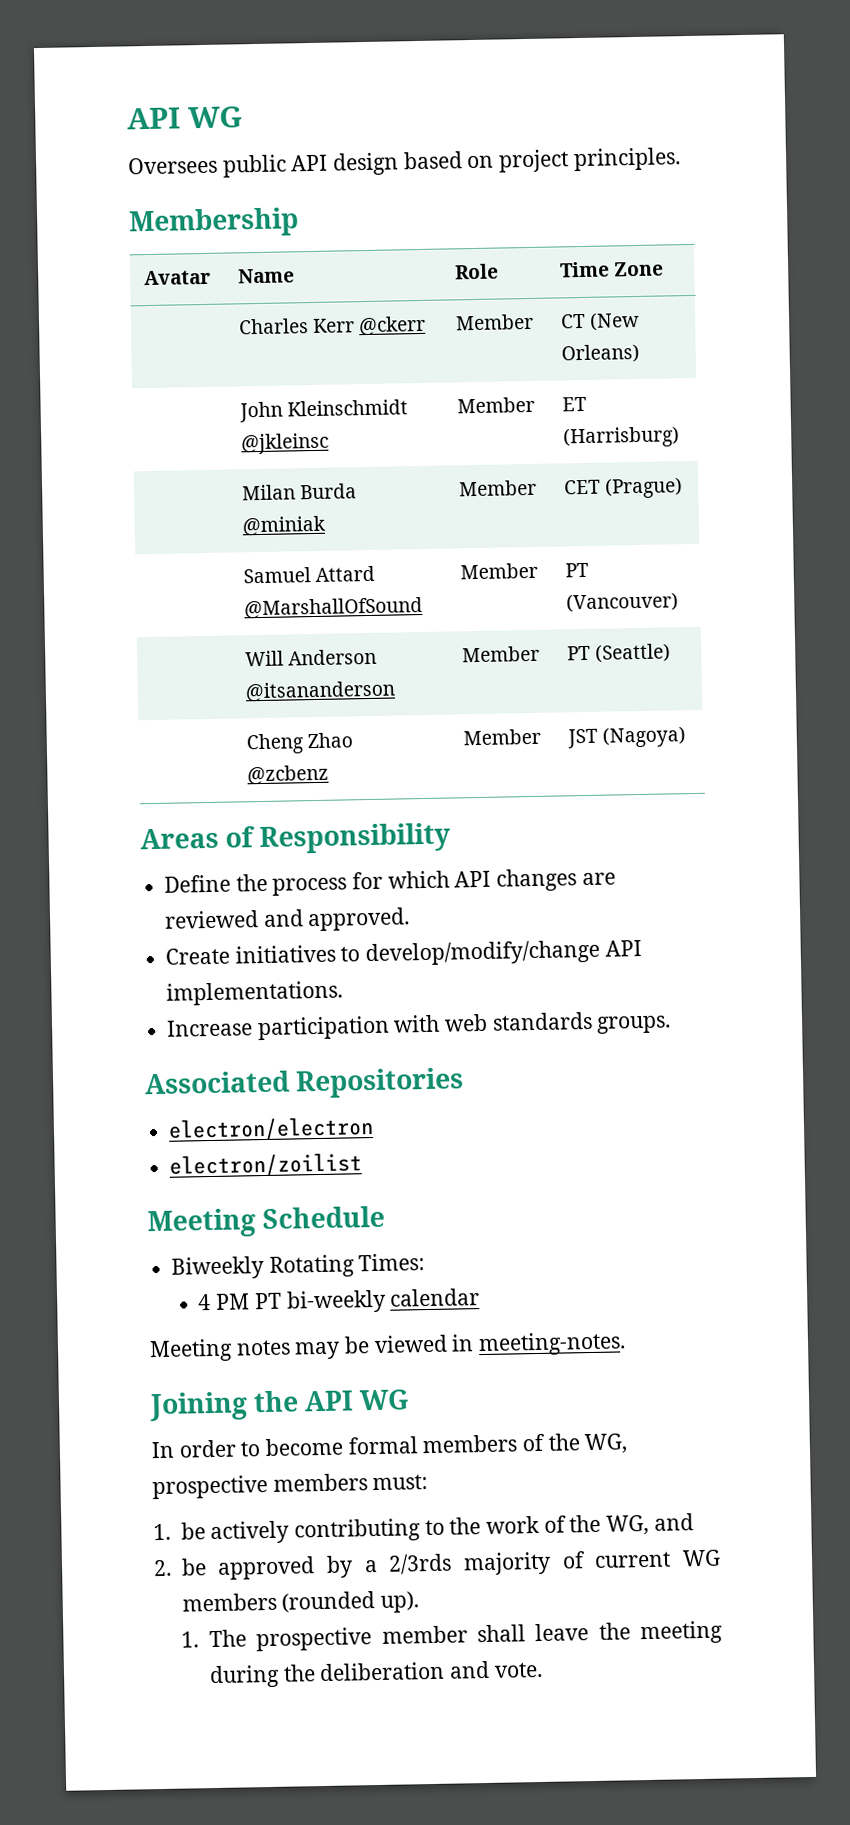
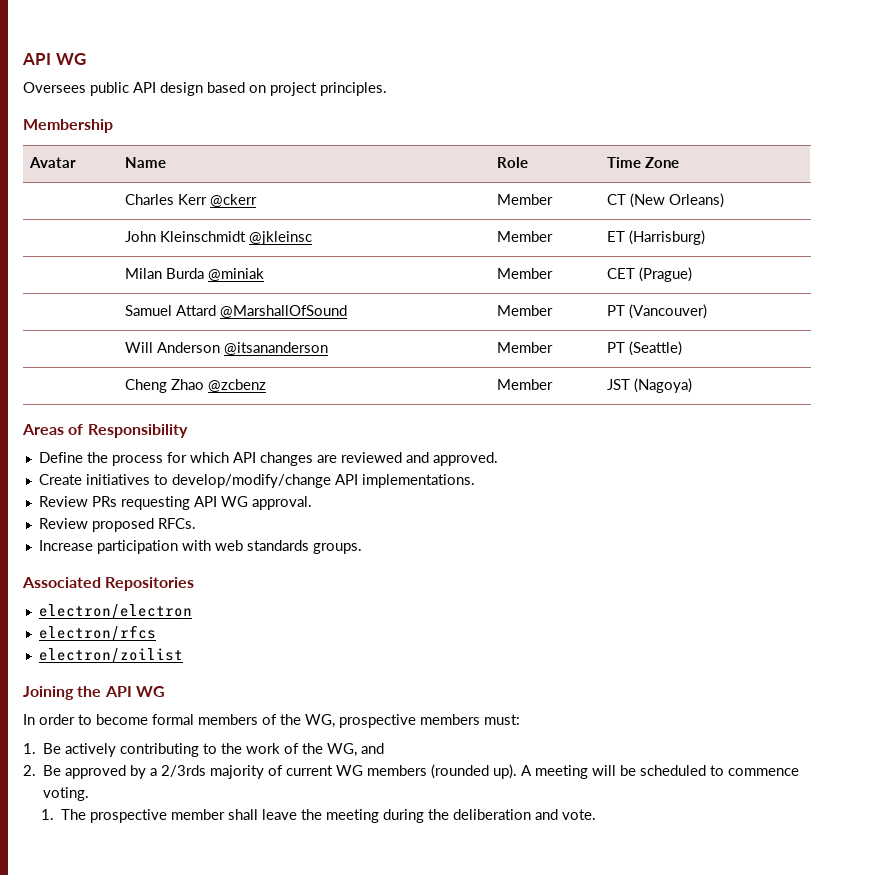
+ Review PRs requesting API WG approval.
+ Review proposed RFCs.
+ electron/rfcs
- Meeting Schedule
- Biweekly Rotating Times:
- 4 PM PT bi-weekly calendar
- Meeting notes may be viewed in meeting-notes.
- 1. be actively contributing to the work of the WG, and
+ 1. Be actively contributing to the work of the WG, and
- 2. be approved by a 2/3rds majority of current WG members (rounded up).
+ 2. Be approved by a 2/3rds majority of current WG members (rounded up). A meeting will be scheduled to commence voting.

